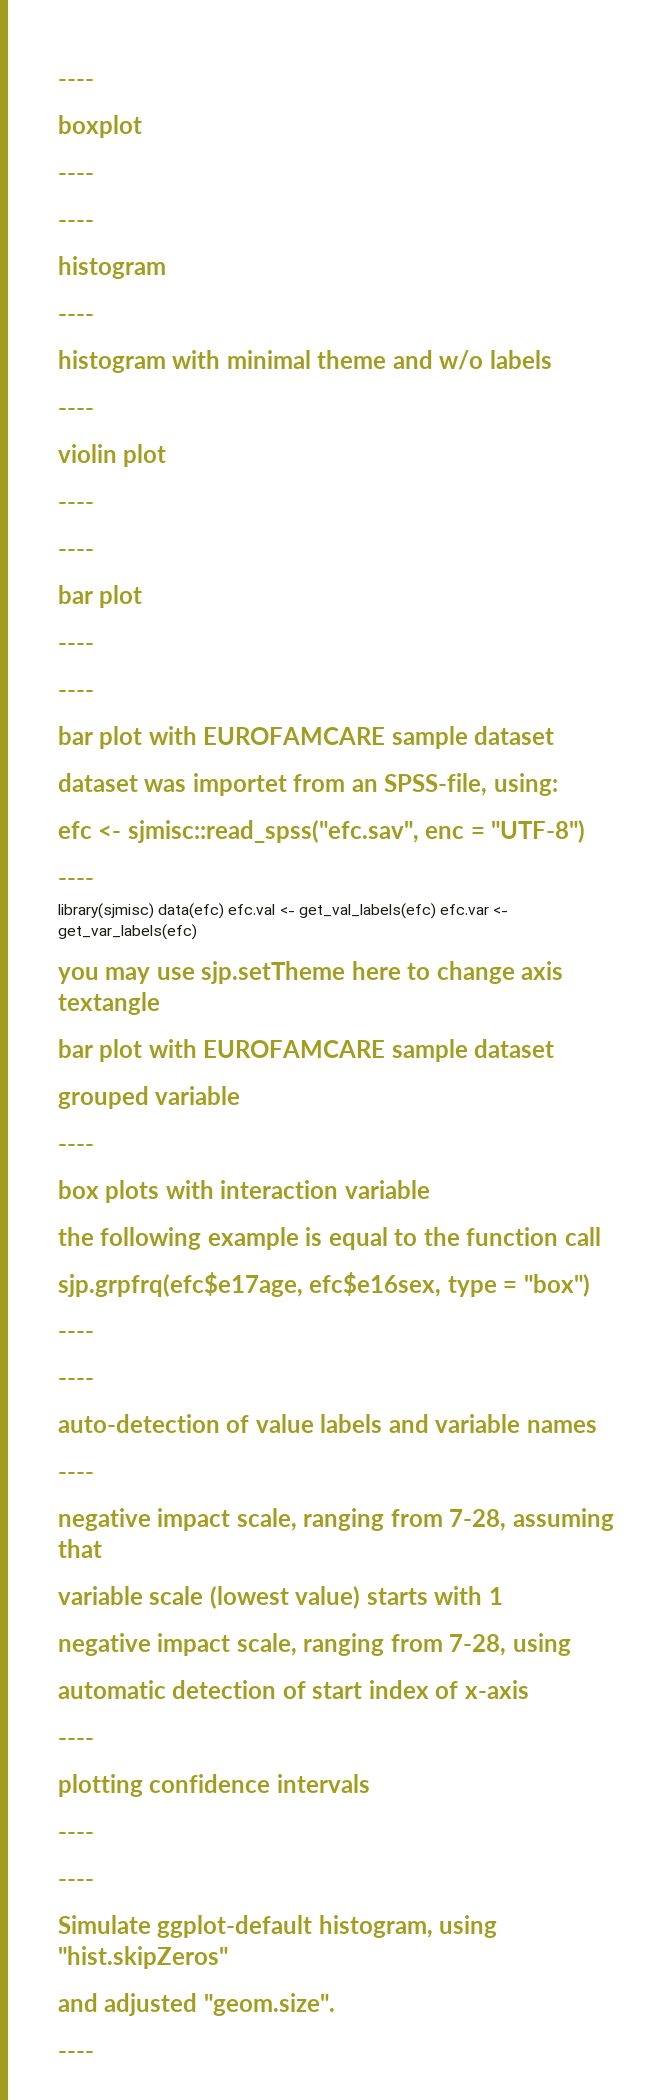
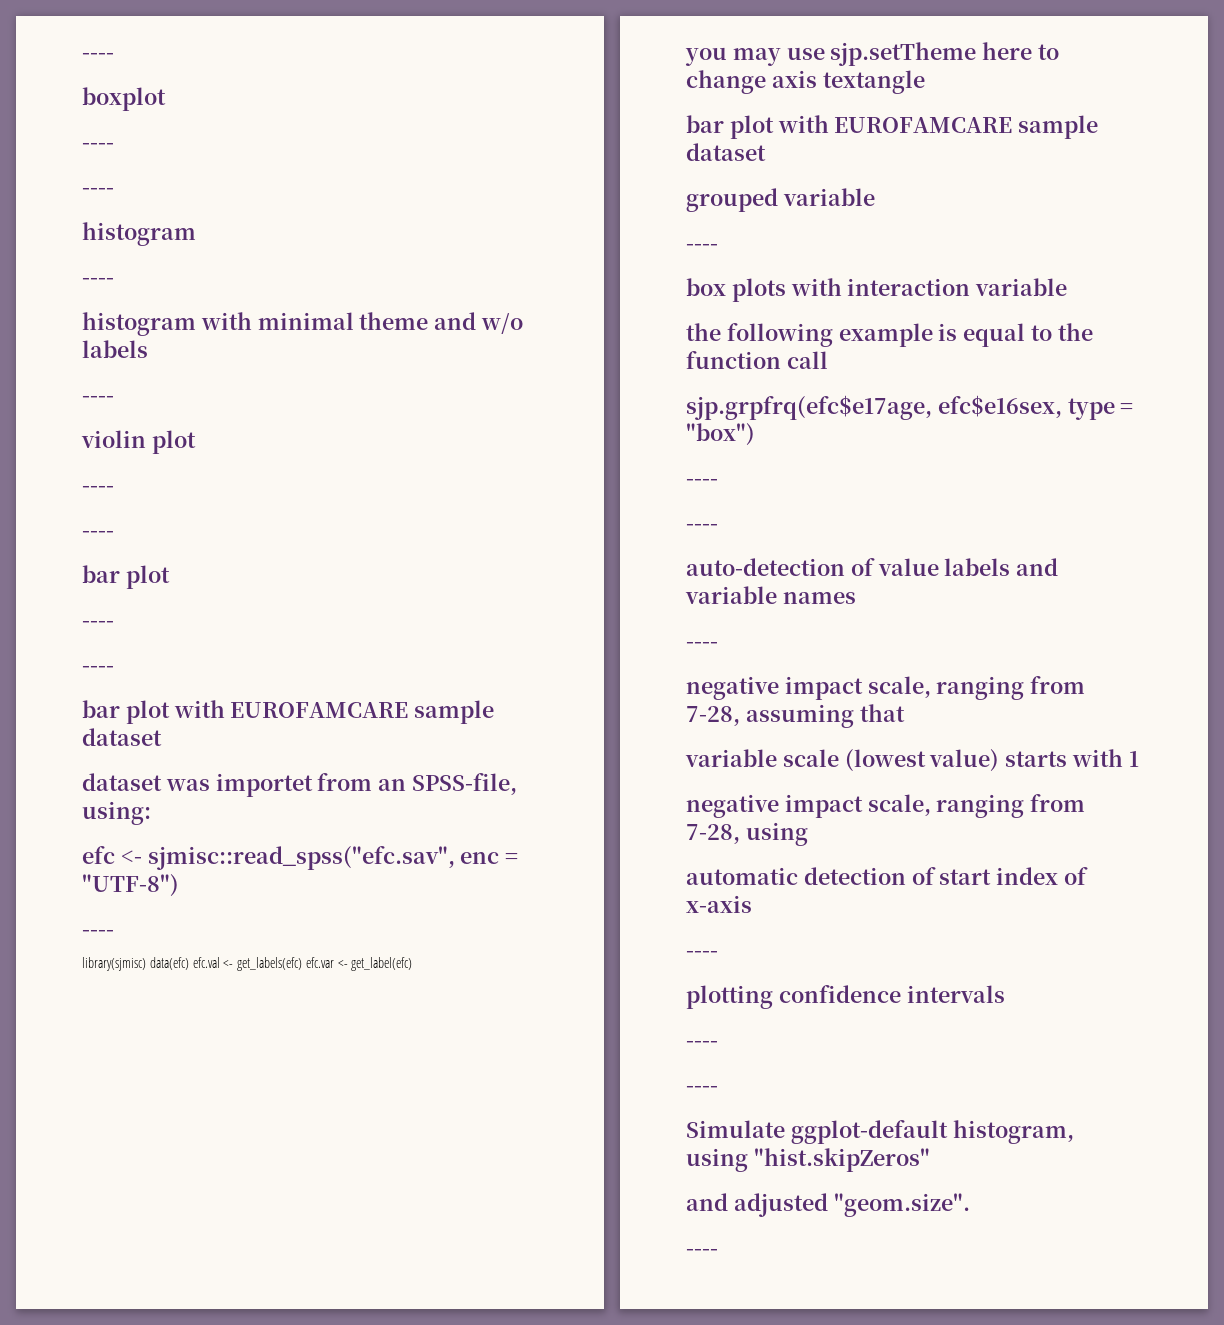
- library(sjmisc) data(efc) efc.val <- get_val_labels(efc) efc.var <- get_var_labels(efc)
+ library(sjmisc) data(efc) efc.val <- get_labels(efc) efc.var <- get_label(efc)

